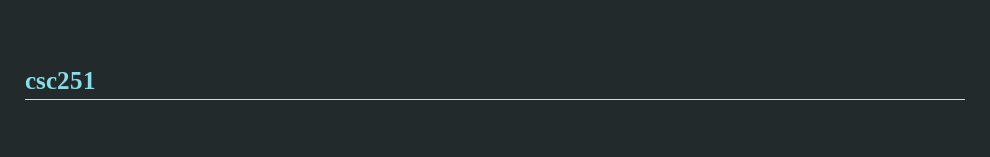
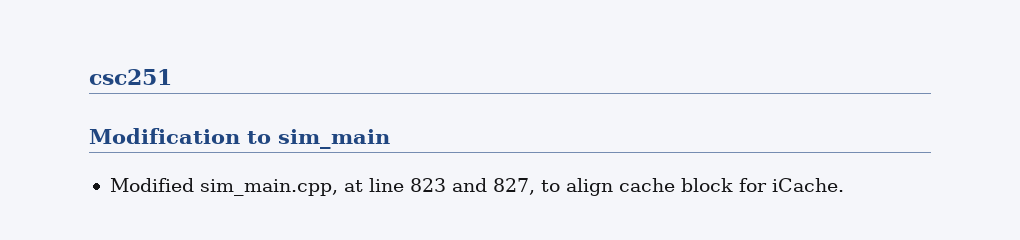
+ Modification to sim_main
+ Modified sim_main.cpp, at line 823 and 827, to align cache block for iCache.

